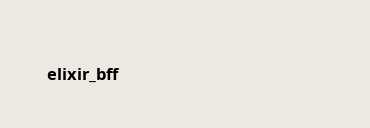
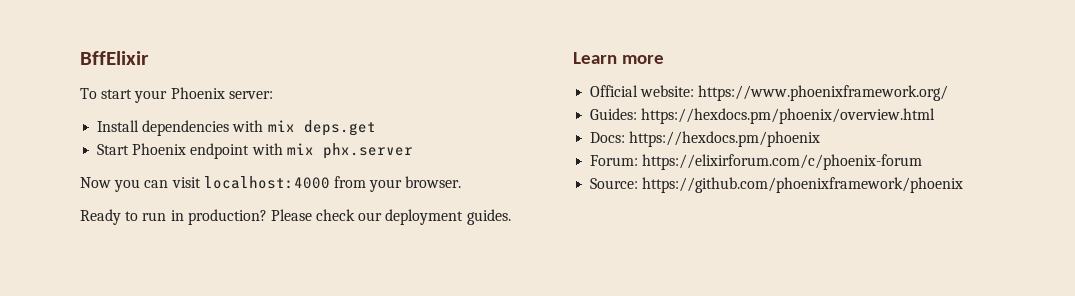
- elixir_bff
+ BffElixir
+ To start your Phoenix server:
+ Install dependencies with mix deps.get
+ Start Phoenix endpoint with mix phx.server
+ Now you can visit localhost:4000 from your browser.
+ Ready to run in production? Please check our deployment guides.
+ Learn more
+ Official website: https://www.phoenixframework.org/
+ Guides: https://hexdocs.pm/phoenix/overview.html
+ Docs: https://hexdocs.pm/phoenix
+ Forum: https://elixirforum.com/c/phoenix-forum
+ Source: https://github.com/phoenixframework/phoenix

